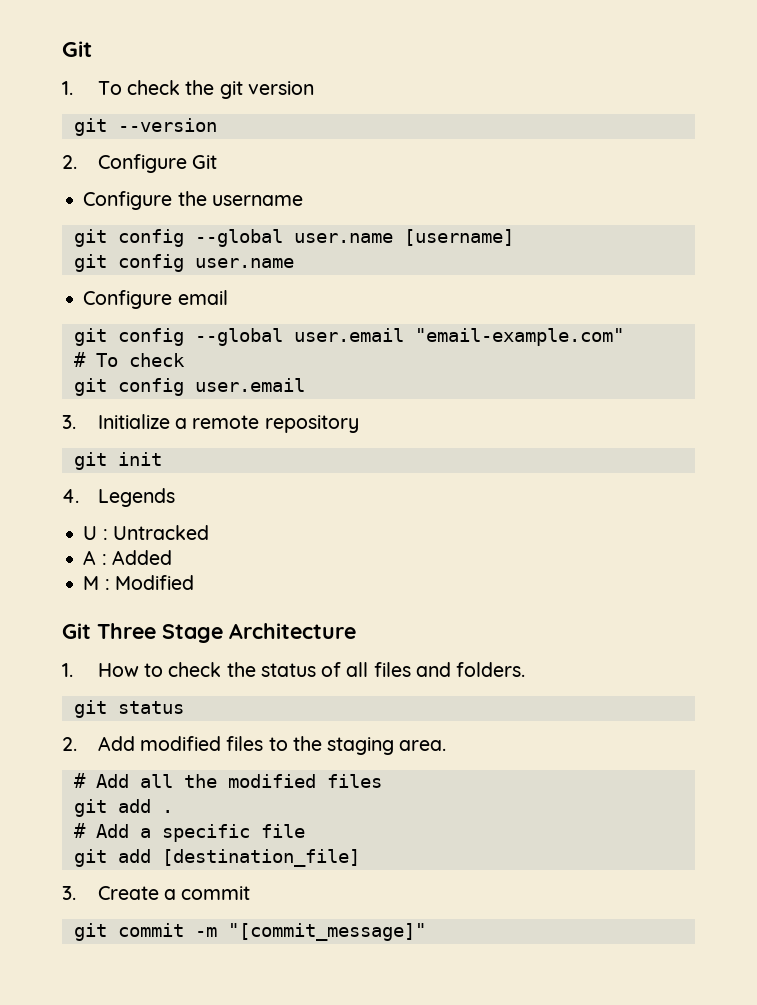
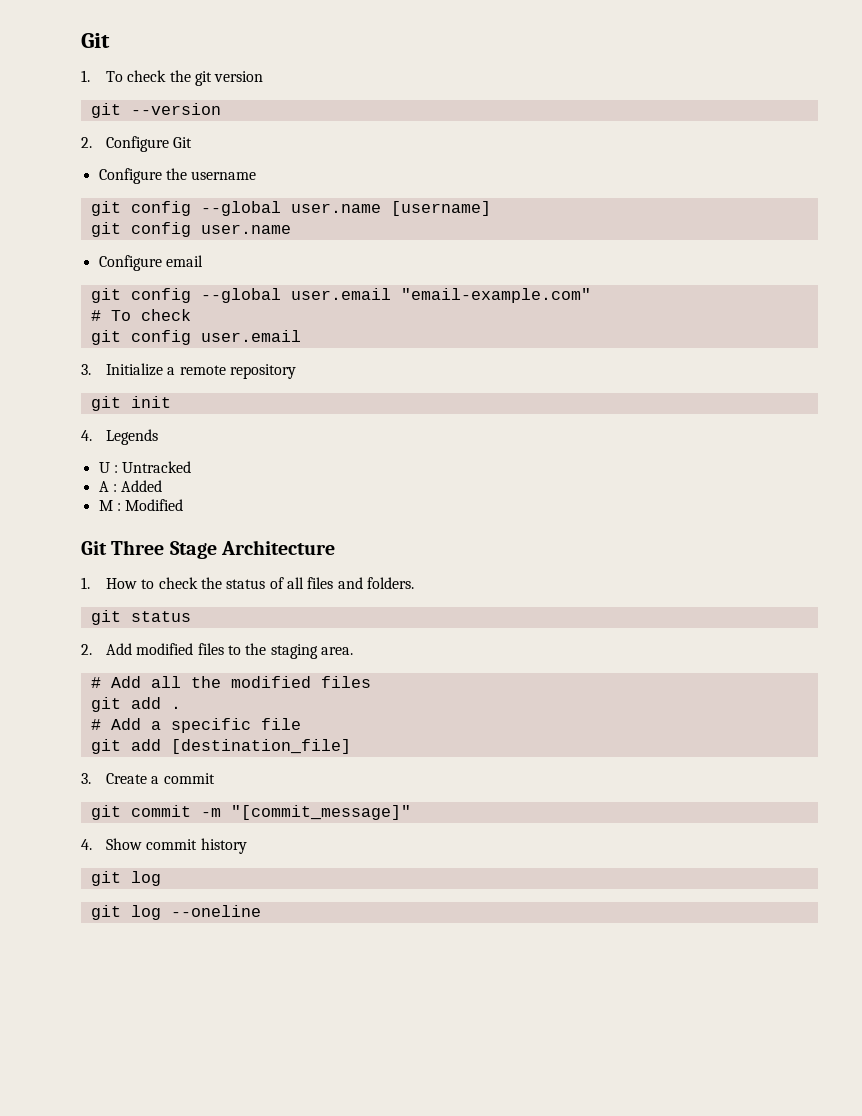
+ 4. Show commit history
+ git log
+ git log --oneline

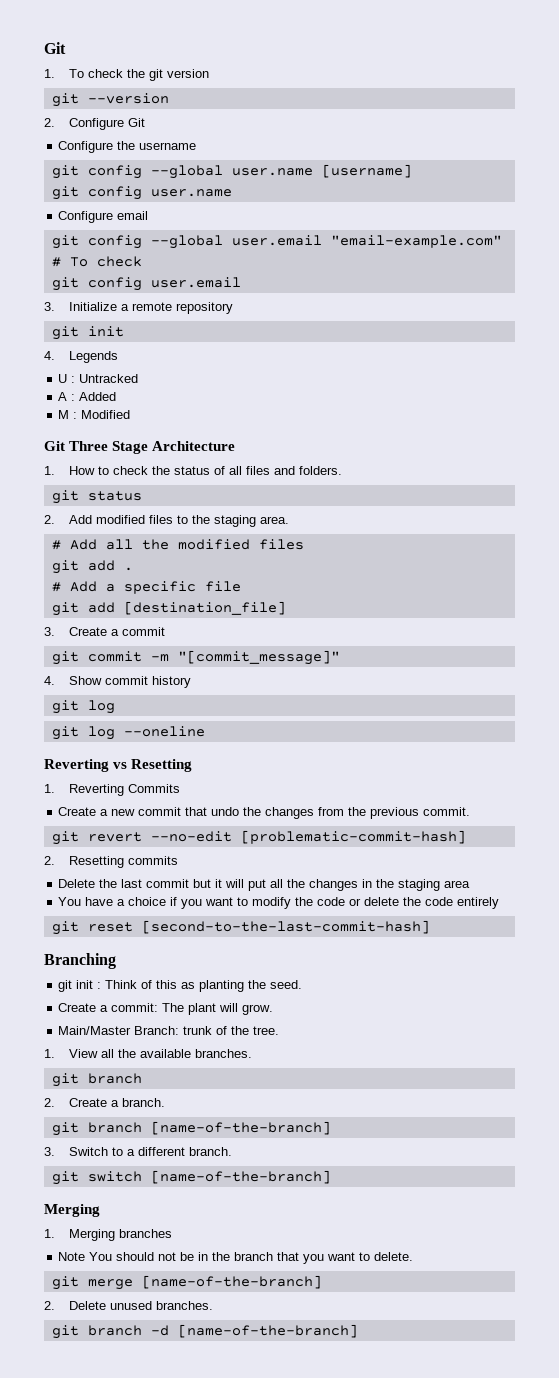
+ Reverting vs Resetting
+ 1. Reverting Commits
+ Create a new commit that undo the changes from the previous commit.
+ git revert --no-edit [problematic-commit-hash]
+ 2. Resetting commits
+ Delete the last commit but it will put all the changes in the staging area
+ You have a choice if you want to modify the code or delete the code entirely
+ git reset [second-to-the-last-commit-hash]
+ Branching
+ git init : Think of this as planting the seed.
+ Create a commit: The plant will grow.
+ Main/Master Branch: trunk of the tree.
+ 1. View all the available branches.
+ git branch
+ 2. Create a branch.
+ git branch [name-of-the-branch]
+ 3. Switch to a different branch.
+ git switch [name-of-the-branch]
+ Merging
+ 1. Merging branches
+ Note You should not be in the branch that you want to delete.
+ git merge [name-of-the-branch]
+ 2. Delete unused branches.
+ git branch -d [name-of-the-branch]

